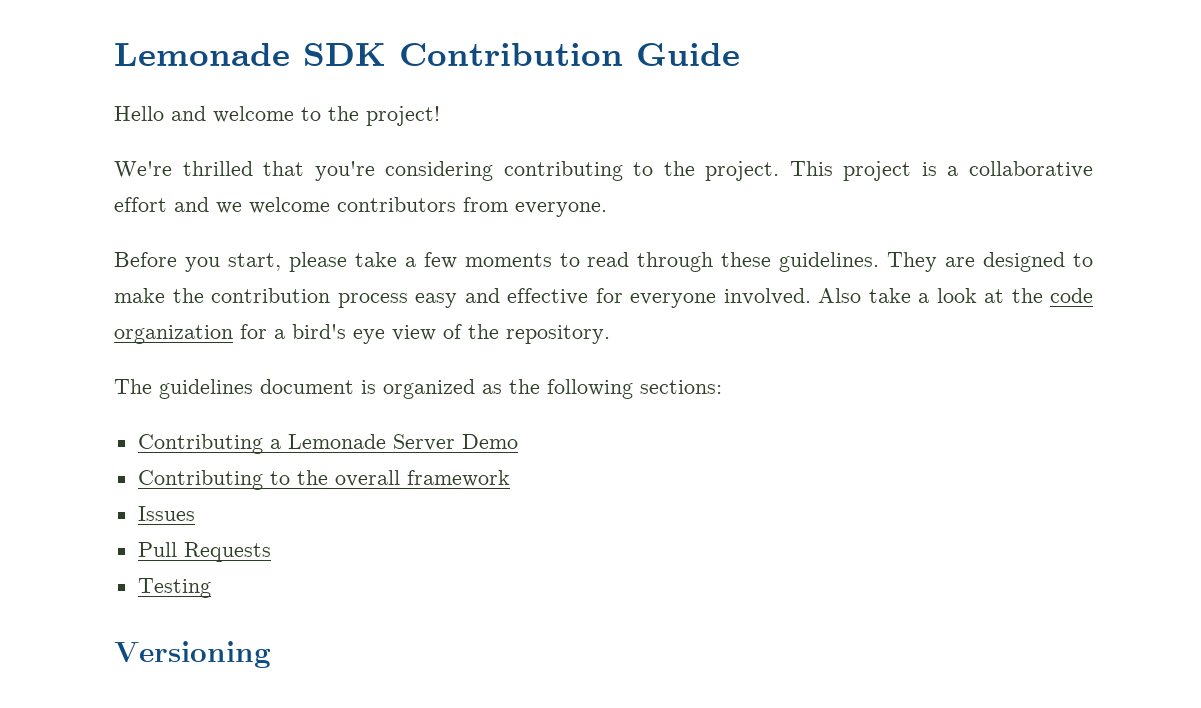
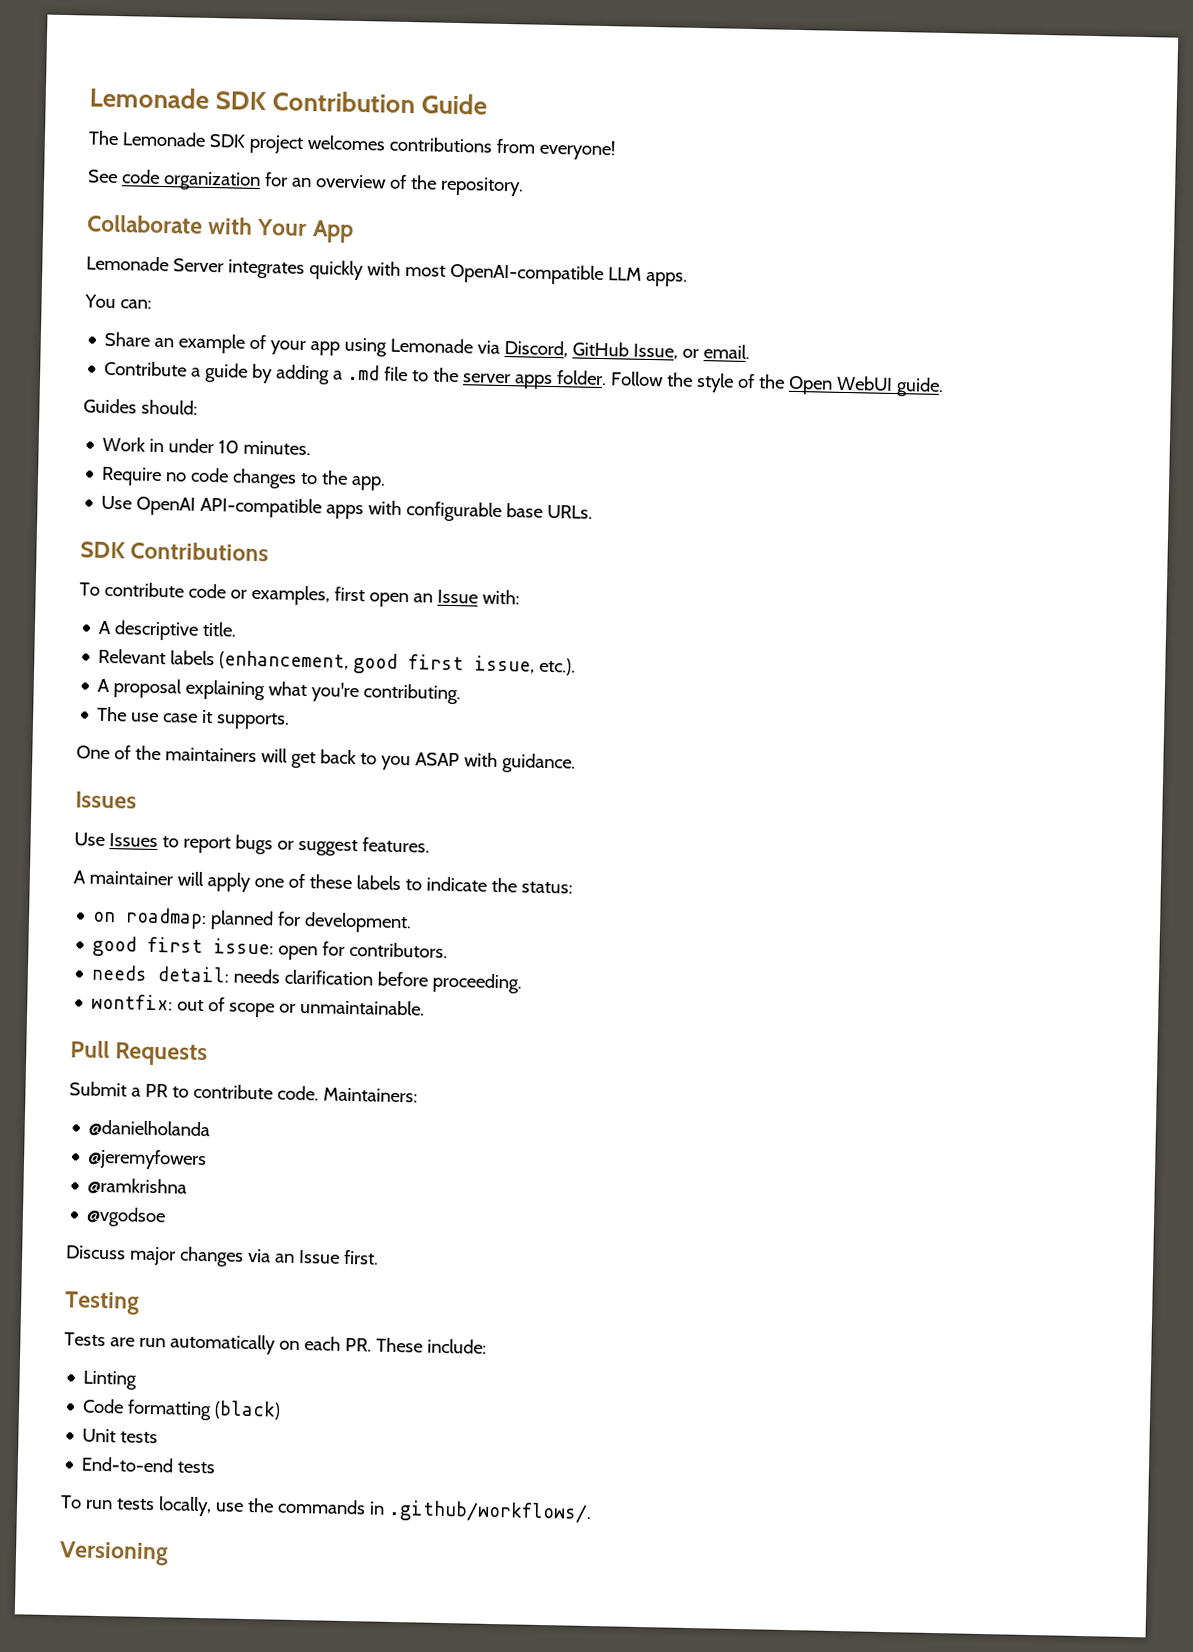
- Hello and welcome to the project!
- We're thrilled that you're considering contributing to the project. This project is a collaborative effort and we welcome contributors from everyone.
- Before you start, please take a few moments to read through these guidelines. They are designed to make the contribution process easy and effective for everyone involved. Also take a look at the code organization for a bird's eye view of the repository.
- The guidelines document is organized as the following sections:
- Contributing a Lemonade Server Demo
- Contributing to the overall framework
+ The Lemonade SDK project welcomes contributions from everyone!
+ See code organization for an overview of the repository.
+ Collaborate with Your App
+ Lemonade Server integrates quickly with most OpenAI-compatible LLM apps.
+ You can:
+ Share an example of your app using Lemonade via Discord, GitHub Issue, or email.
+ Contribute a guide by adding a .md file to the server apps folder. Follow the style of the Open WebUI guide.
+ Guides should:
+ Work in under 10 minutes.
+ Require no code changes to the app.
+ Use OpenAI API-compatible apps with configurable base URLs.
+ SDK Contributions
+ To contribute code or examples, first open an Issue with:
+ A descriptive title.
+ Relevant labels (enhancement, good first issue, etc.).
+ A proposal explaining what you're contributing.
+ The use case it supports.
+ One of the maintainers will get back to you ASAP with guidance.
  Issues
+ Use Issues to report bugs or suggest features.
+ A maintainer will apply one of these labels to indicate the status:
+ on roadmap: planned for development.
+ good first issue: open for contributors.
+ needs detail: needs clarification before proceeding.
+ wontfix: out of scope or unmaintainable.
  Pull Requests
+ Submit a PR to contribute code. Maintainers:
+ @danielholanda
+ @jeremyfowers
+ @ramkrishna
+ @vgodsoe
+ Discuss major changes via an Issue first.
  Testing
+ Tests are run automatically on each PR. These include:
+ Linting
+ Code formatting (black)
+ Unit tests
+ End-to-end tests
+ To run tests locally, use the commands in .github/workflows/.

